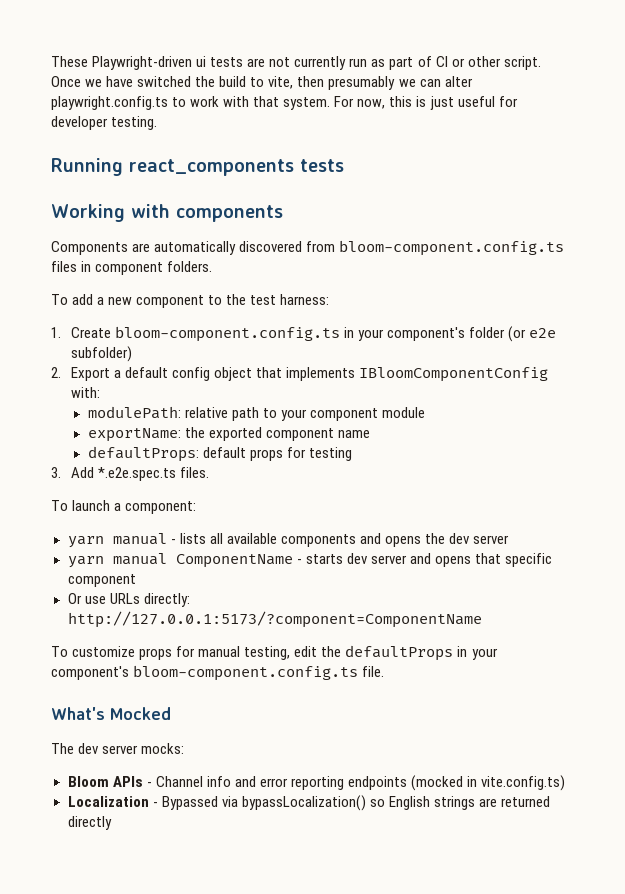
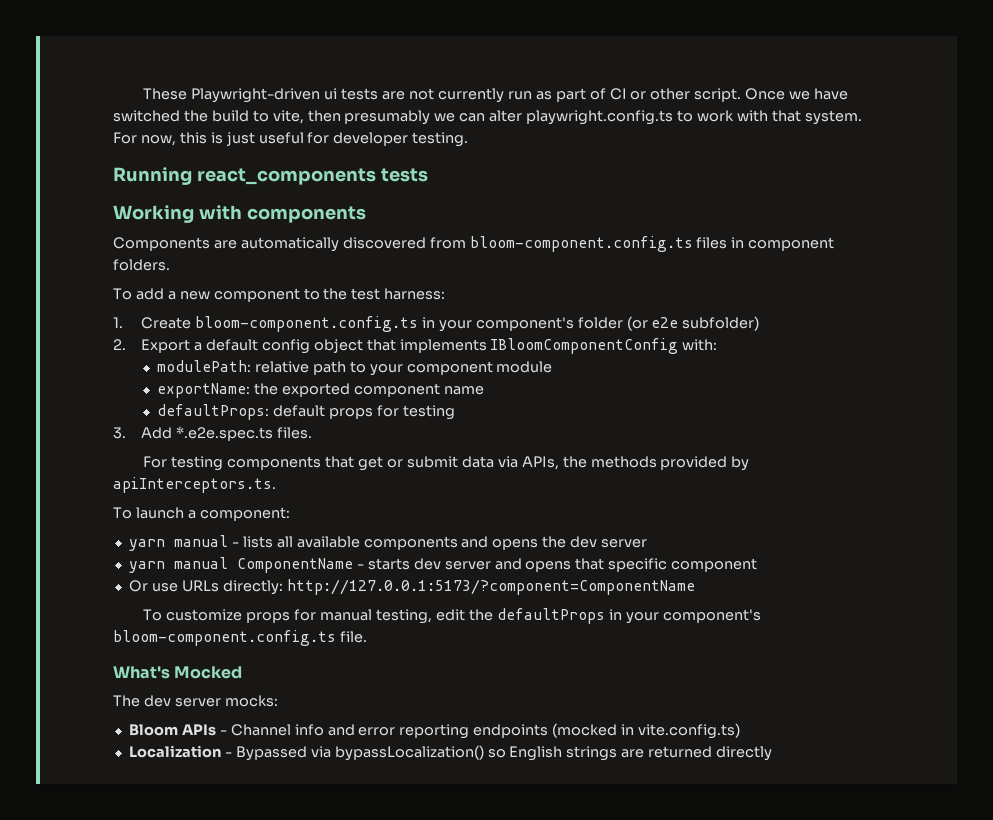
+ For testing components that get or submit data via APIs, the methods provided by apiInterceptors.ts.

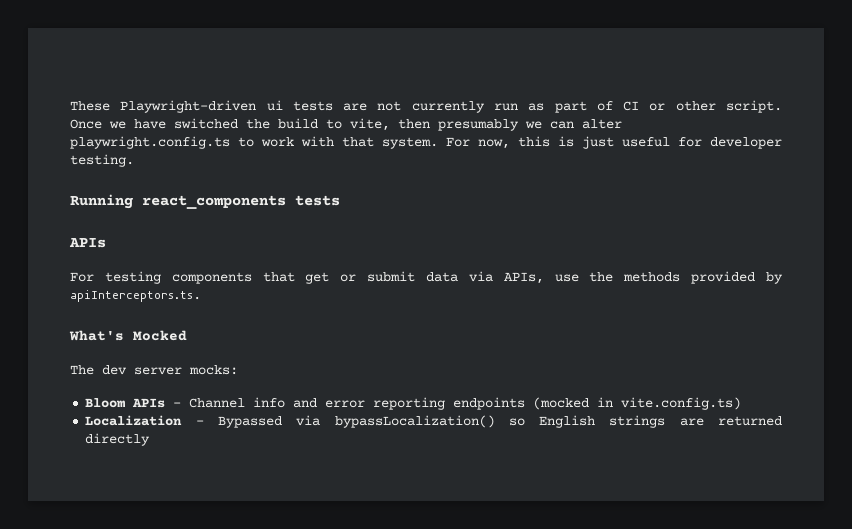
  Running react_components tests
- Working with components
- Components are automatically discovered from bloom-component.config.ts files in component folders.
- To add a new component to the test harness:
- 1. Create bloom-component.config.ts in your component's folder (or e2e subfolder)
- 2. Export a default config object that implements IBloomComponentConfig with:
- modulePath: relative path to your component module
- exportName: the exported component name
- defaultProps: default props for testing
- 3. Add *.e2e.spec.ts files.
+ APIs
- For testing components that get or submit data via APIs, the methods provided by apiInterceptors.ts.
+ For testing components that get or submit data via APIs, use the methods provided by apiInterceptors.ts.
- To launch a component:
- yarn manual - lists all available components and opens the dev server
- yarn manual ComponentName - starts dev server and opens that specific component
- Or use URLs directly: http://127.0.0.1:5173/?component=ComponentName
- To customize props for manual testing, edit the defaultProps in your component's bloom-component.config.ts file.

